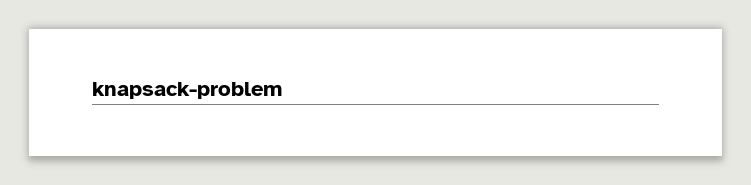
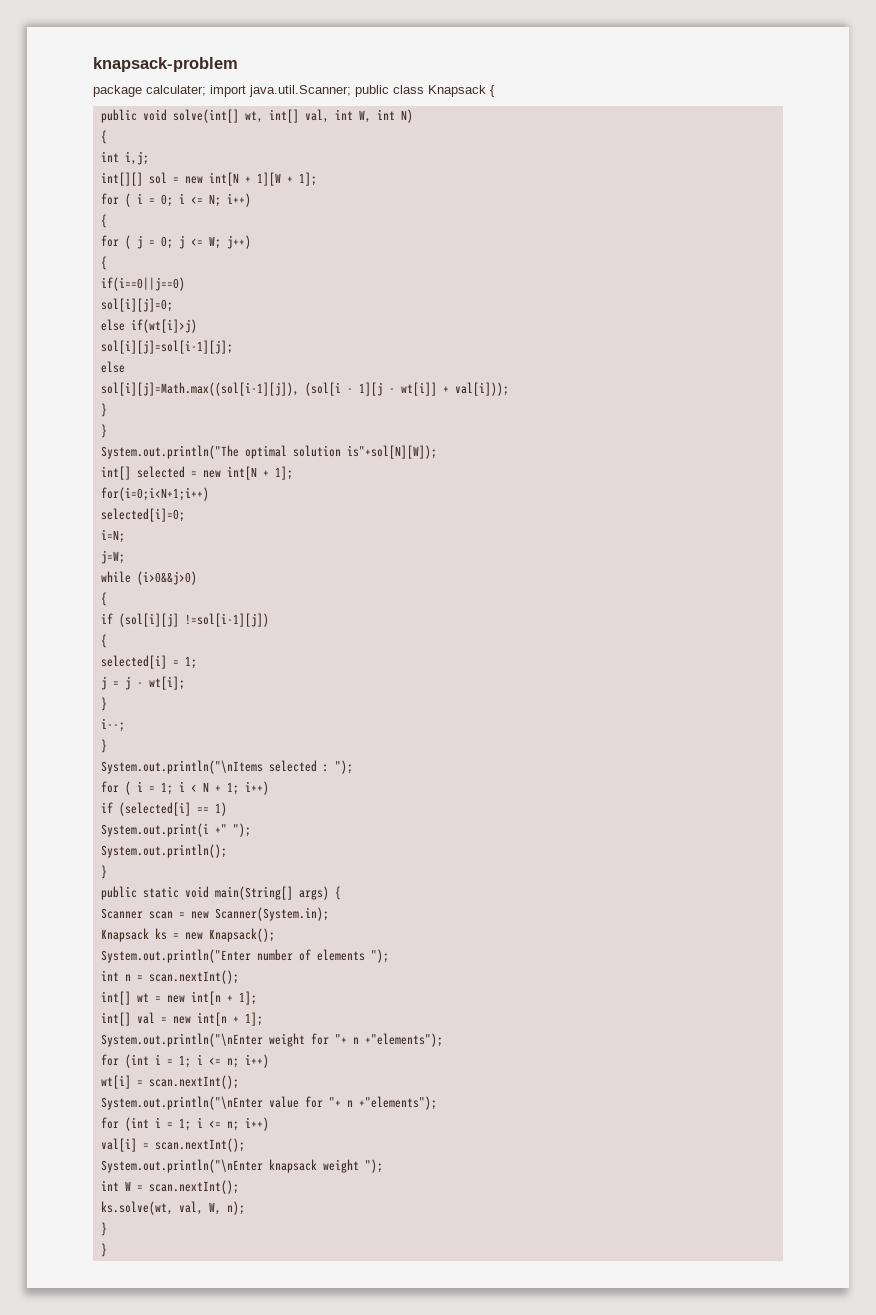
+ package calculater; import java.util.Scanner; public class Knapsack {
+ public void solve(int[] wt, int[] val, int W, int N)
+ {
+ int i,j;
+ int[][] sol = new int[N + 1][W + 1];
+ for ( i = 0; i <= N; i++)
+ {
+ for ( j = 0; j <= W; j++)
+ {
+ if(i==0||j==0)
+ sol[i][j]=0;
+ else if(wt[i]>j)
+ sol[i][j]=sol[i-1][j];
+ else
+ sol[i][j]=Math.max((sol[i-1][j]), (sol[i - 1][j - wt[i]] + val[i]));
+ }
+ }
+ System.out.println("The optimal solution is"+sol[N][W]);
+ int[] selected = new int[N + 1];
+ for(i=0;i<N+1;i++)
+ selected[i]=0;
+ i=N;
+ j=W;
+ while (i>0&&j>0)
+ {
+ if (sol[i][j] !=sol[i-1][j])
+ {
+ selected[i] = 1;
+ j = j - wt[i];
+ }
+ i--;
+ }
+ System.out.println("\nItems selected : ");
+ for ( i = 1; i < N + 1; i++)
+ if (selected[i] == 1)
+ System.out.print(i +" ");
+ System.out.println();
+ }
+ public static void main(String[] args) {
+ Scanner scan = new Scanner(System.in);
+ Knapsack ks = new Knapsack();
+ System.out.println("Enter number of elements ");
+ int n = scan.nextInt();
+ int[] wt = new int[n + 1];
+ int[] val = new int[n + 1];
+ System.out.println("\nEnter weight for "+ n +"elements");
+ for (int i = 1; i <= n; i++)
+ wt[i] = scan.nextInt();
+ System.out.println("\nEnter value for "+ n +"elements");
+ for (int i = 1; i <= n; i++)
+ val[i] = scan.nextInt();
+ System.out.println("\nEnter knapsack weight ");
+ int W = scan.nextInt();
+ ks.solve(wt, val, W, n);
+ }
+ }

